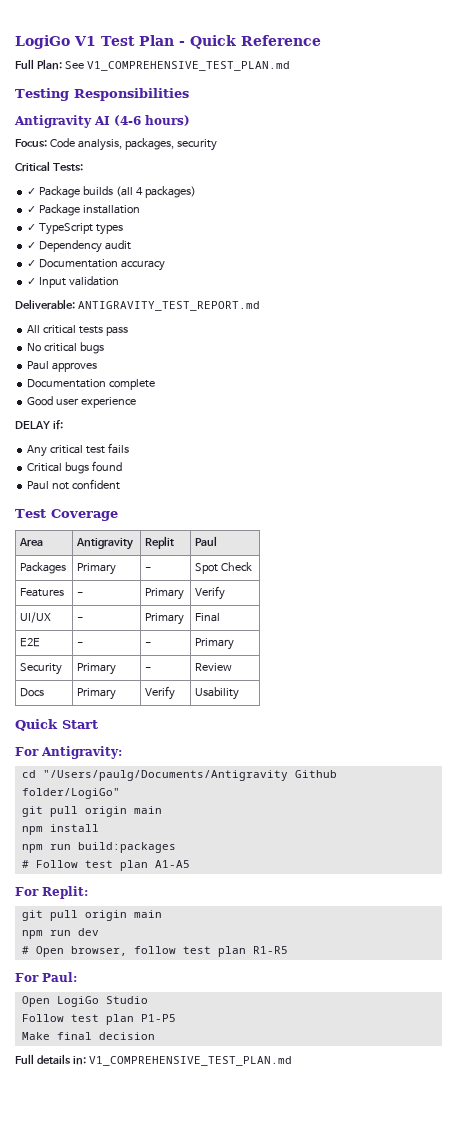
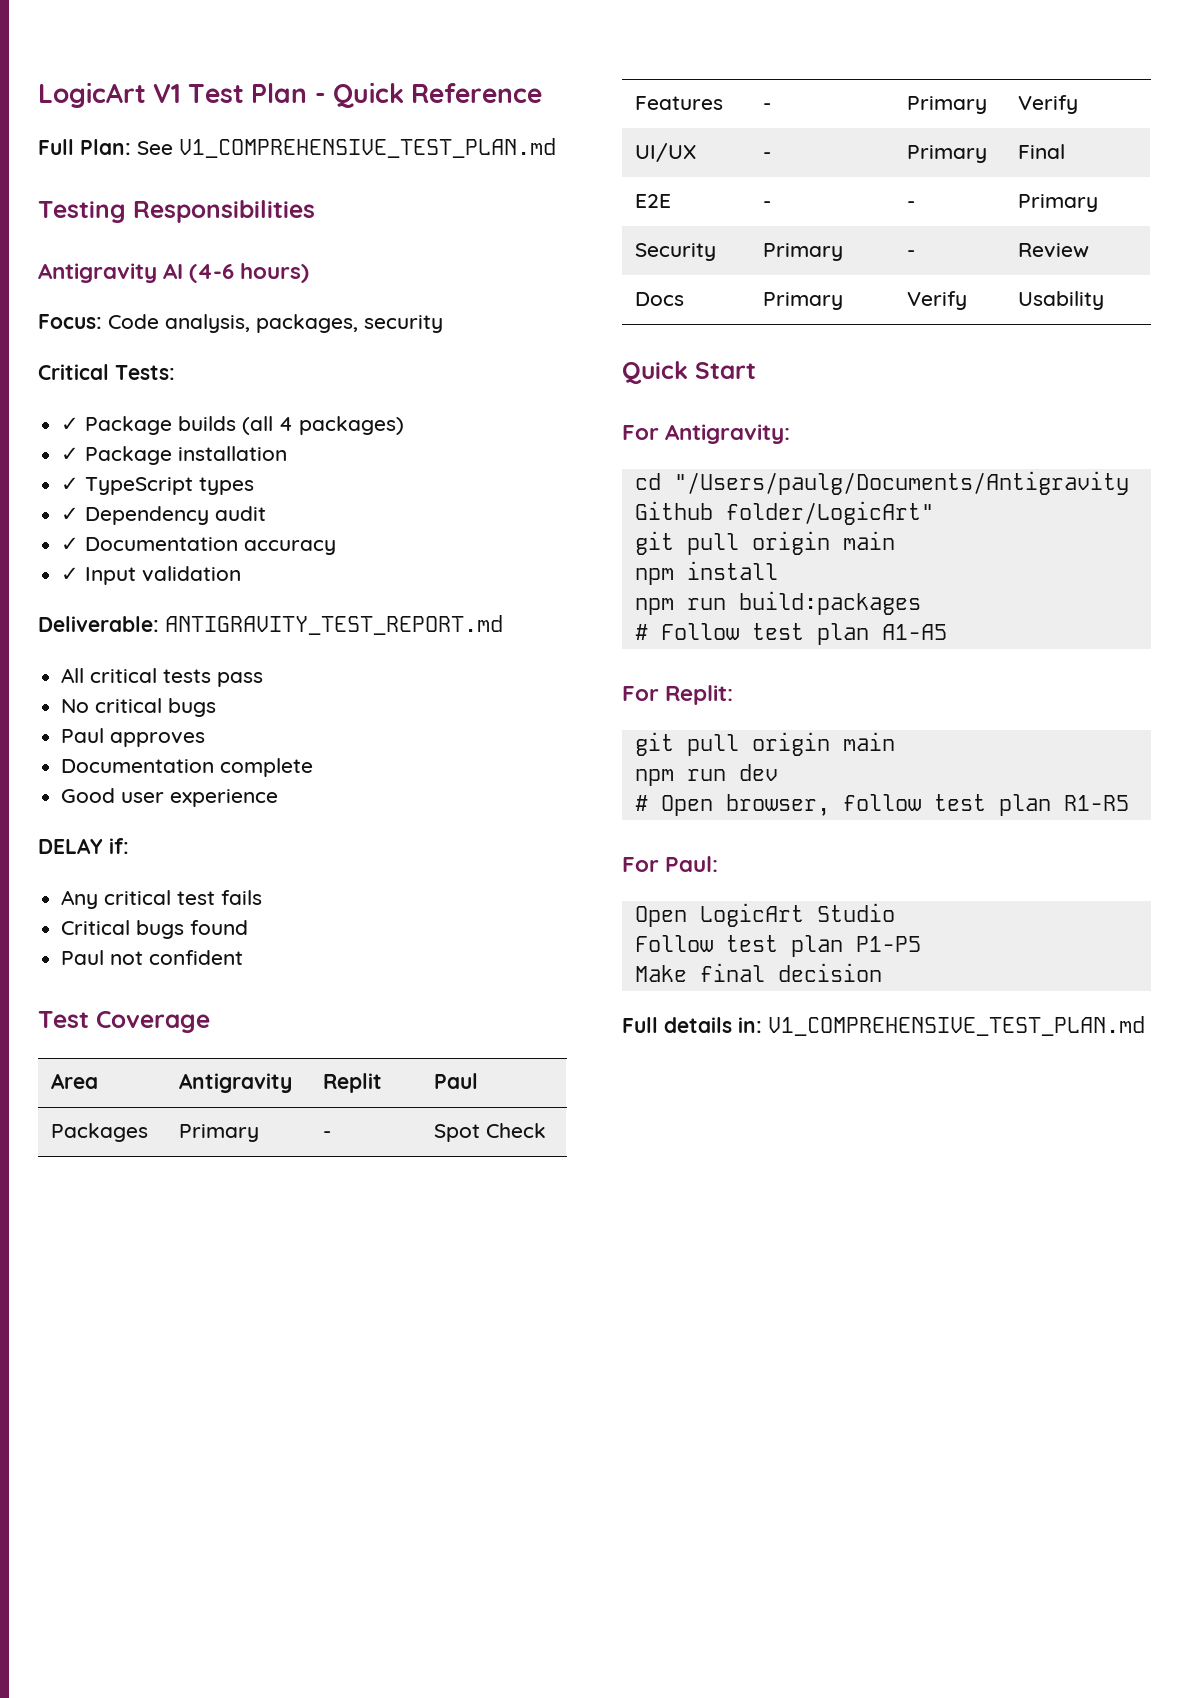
- LogiGo V1 Test Plan - Quick Reference
+ LogicArt V1 Test Plan - Quick Reference
- cd "/Users/paulg/Documents/Antigravity Github folder/LogiGo"
+ cd "/Users/paulg/Documents/Antigravity Github folder/LogicArt"
- Open LogiGo Studio
+ Open LogicArt Studio

